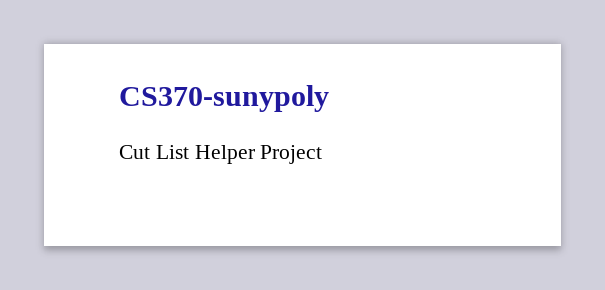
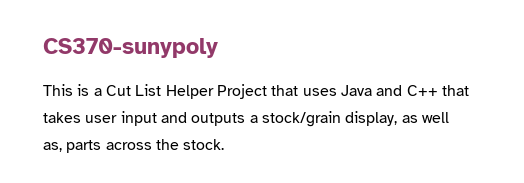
- Cut List Helper Project
+ This is a Cut List Helper Project that uses Java and C++ that takes user input and outputs a stock/grain display, as well as, parts across the stock.

